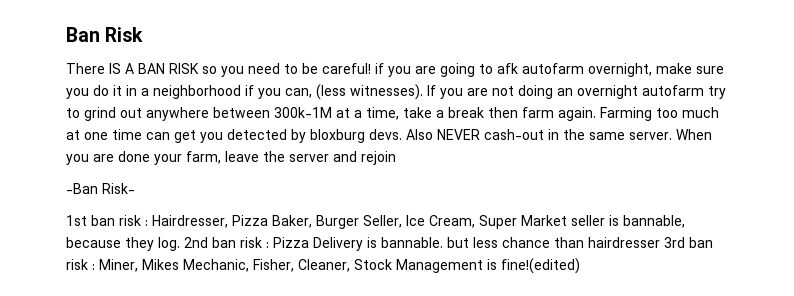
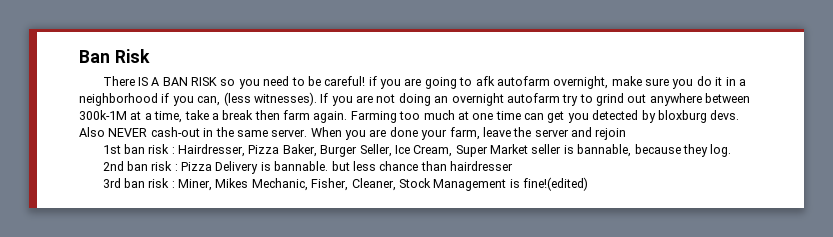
- -Ban Risk-
- 1st ban risk : Hairdresser, Pizza Baker, Burger Seller, Ice Cream, Super Market seller is bannable, because they log. 2nd ban risk : Pizza Delivery is bannable. but less chance than hairdresser 3rd ban risk : Miner, Mikes Mechanic, Fisher, Cleaner, Stock Management is fine!(edited)
+ 1st ban risk : Hairdresser, Pizza Baker, Burger Seller, Ice Cream, Super Market seller is bannable, because they log.
+ 2nd ban risk : Pizza Delivery is bannable. but less chance than hairdresser
+ 3rd ban risk : Miner, Mikes Mechanic, Fisher, Cleaner, Stock Management is fine!(edited)

